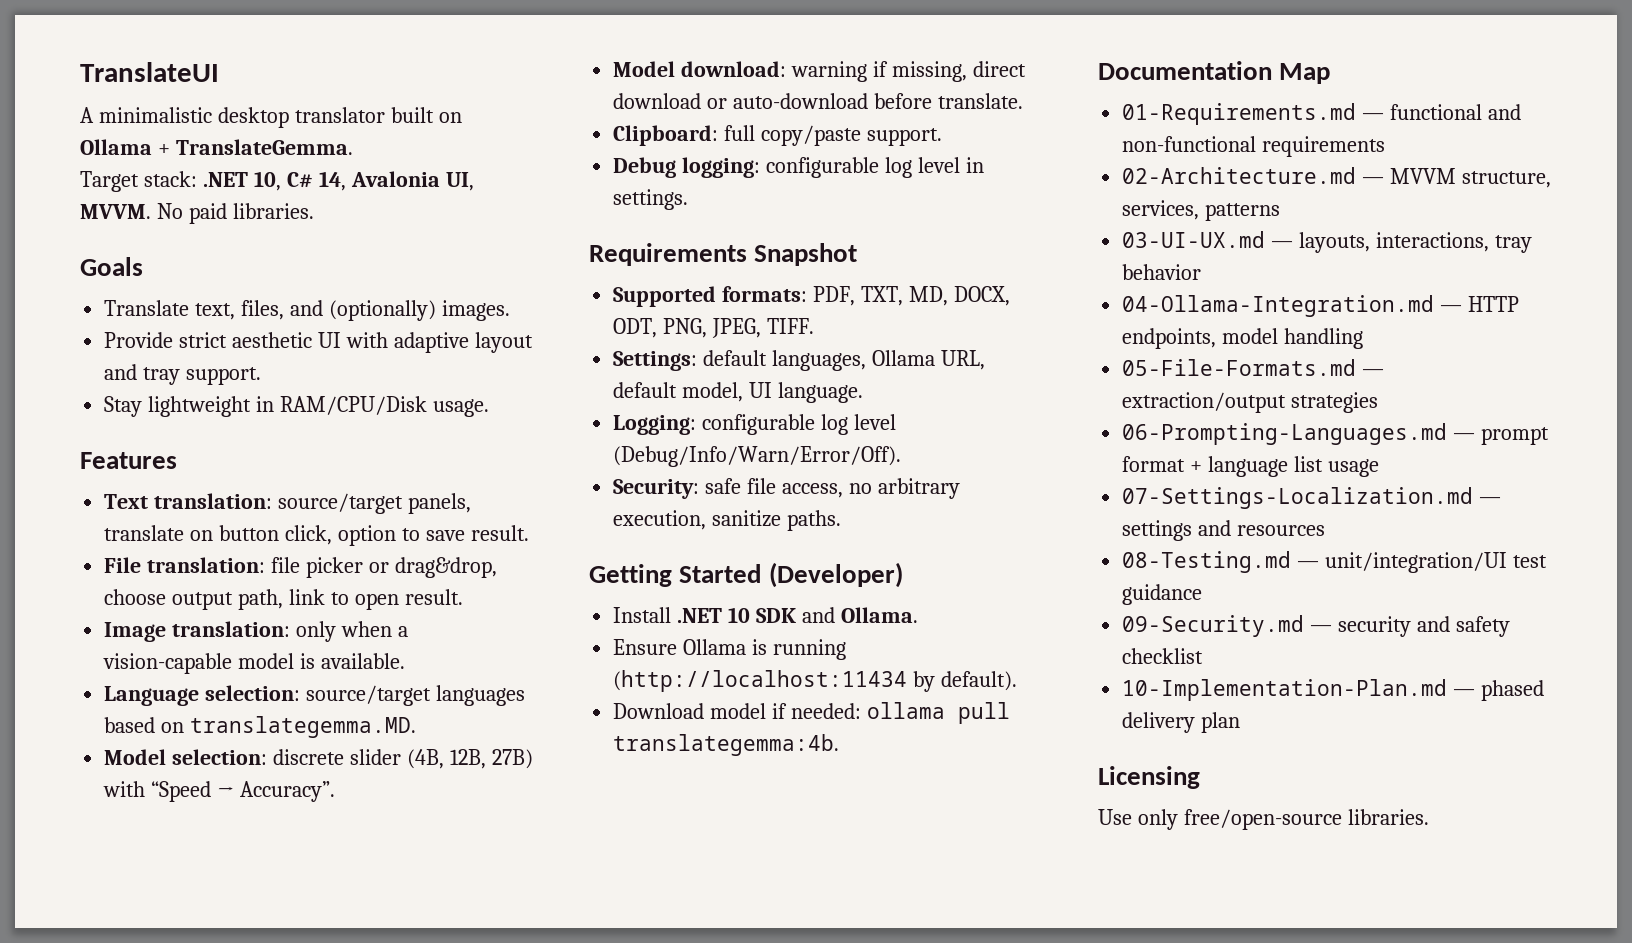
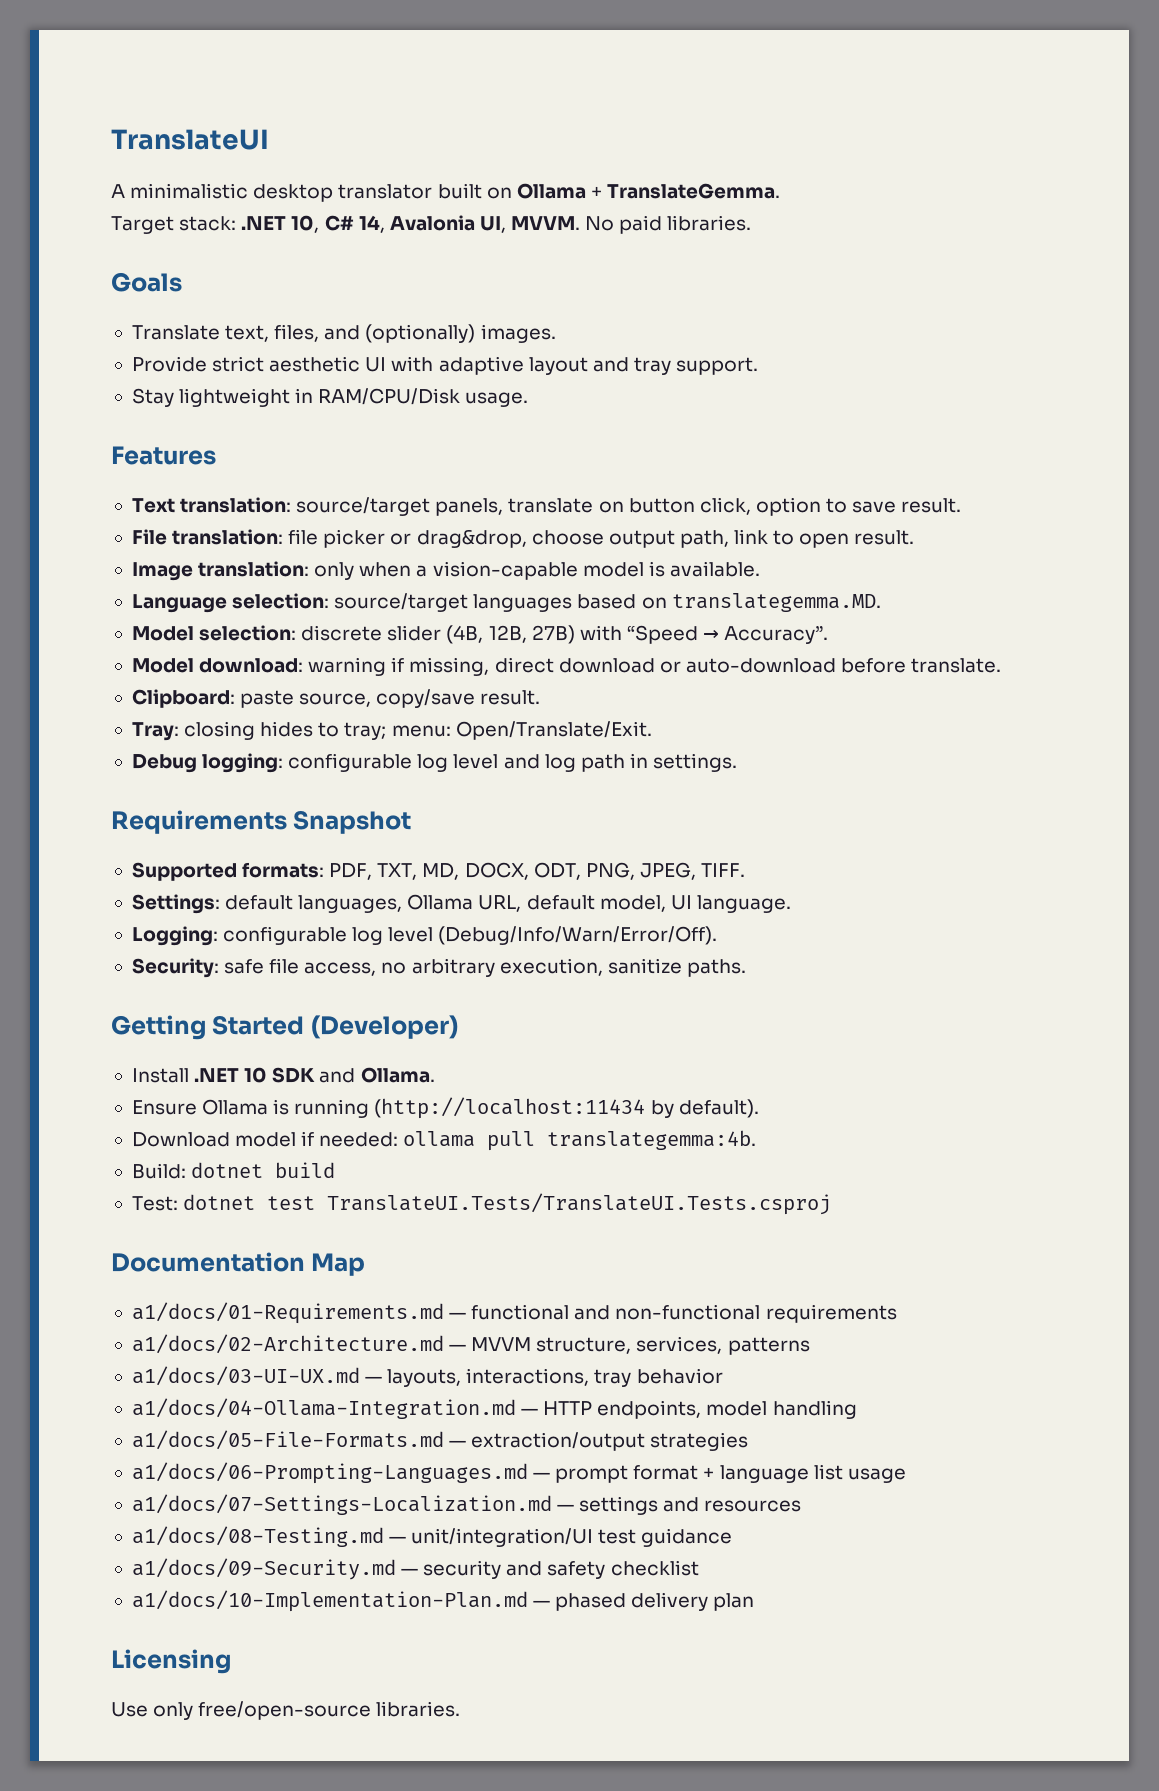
- Clipboard: full copy/paste support.
+ Clipboard: paste source, copy/save result.
+ Tray: closing hides to tray; menu: Open/Translate/Exit.
- Debug logging: configurable log level in settings.
+ Debug logging: configurable log level and log path in settings.
+ Build: dotnet build
+ Test: dotnet test TranslateUI.Tests/TranslateUI.Tests.csproj
- 01-Requirements.md — functional and non-functional requirements
+ a1/docs/01-Requirements.md — functional and non-functional requirements
- 02-Architecture.md — MVVM structure, services, patterns
+ a1/docs/02-Architecture.md — MVVM structure, services, patterns
- 03-UI-UX.md — layouts, interactions, tray behavior
+ a1/docs/03-UI-UX.md — layouts, interactions, tray behavior
- 04-Ollama-Integration.md — HTTP endpoints, model handling
+ a1/docs/04-Ollama-Integration.md — HTTP endpoints, model handling
- 05-File-Formats.md — extraction/output strategies
+ a1/docs/05-File-Formats.md — extraction/output strategies
- 06-Prompting-Languages.md — prompt format + language list usage
+ a1/docs/06-Prompting-Languages.md — prompt format + language list usage
- 07-Settings-Localization.md — settings and resources
+ a1/docs/07-Settings-Localization.md — settings and resources
- 08-Testing.md — unit/integration/UI test guidance
+ a1/docs/08-Testing.md — unit/integration/UI test guidance
- 09-Security.md — security and safety checklist
+ a1/docs/09-Security.md — security and safety checklist
- 10-Implementation-Plan.md — phased delivery plan
+ a1/docs/10-Implementation-Plan.md — phased delivery plan

